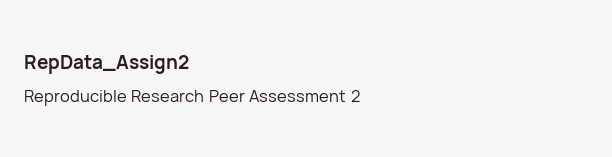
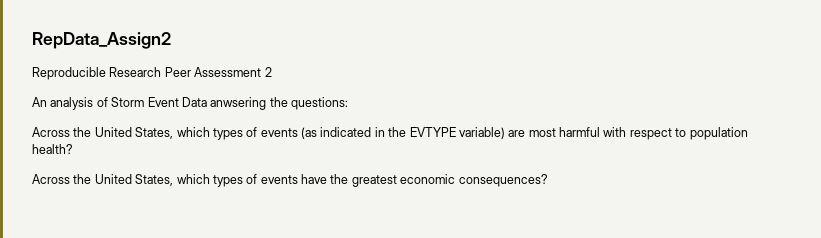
+ An analysis of Storm Event Data anwsering the questions:
+ Across the United States, which types of events (as indicated in the EVTYPE variable) are most harmful with respect to population health?
+ Across the United States, which types of events have the greatest economic consequences?

